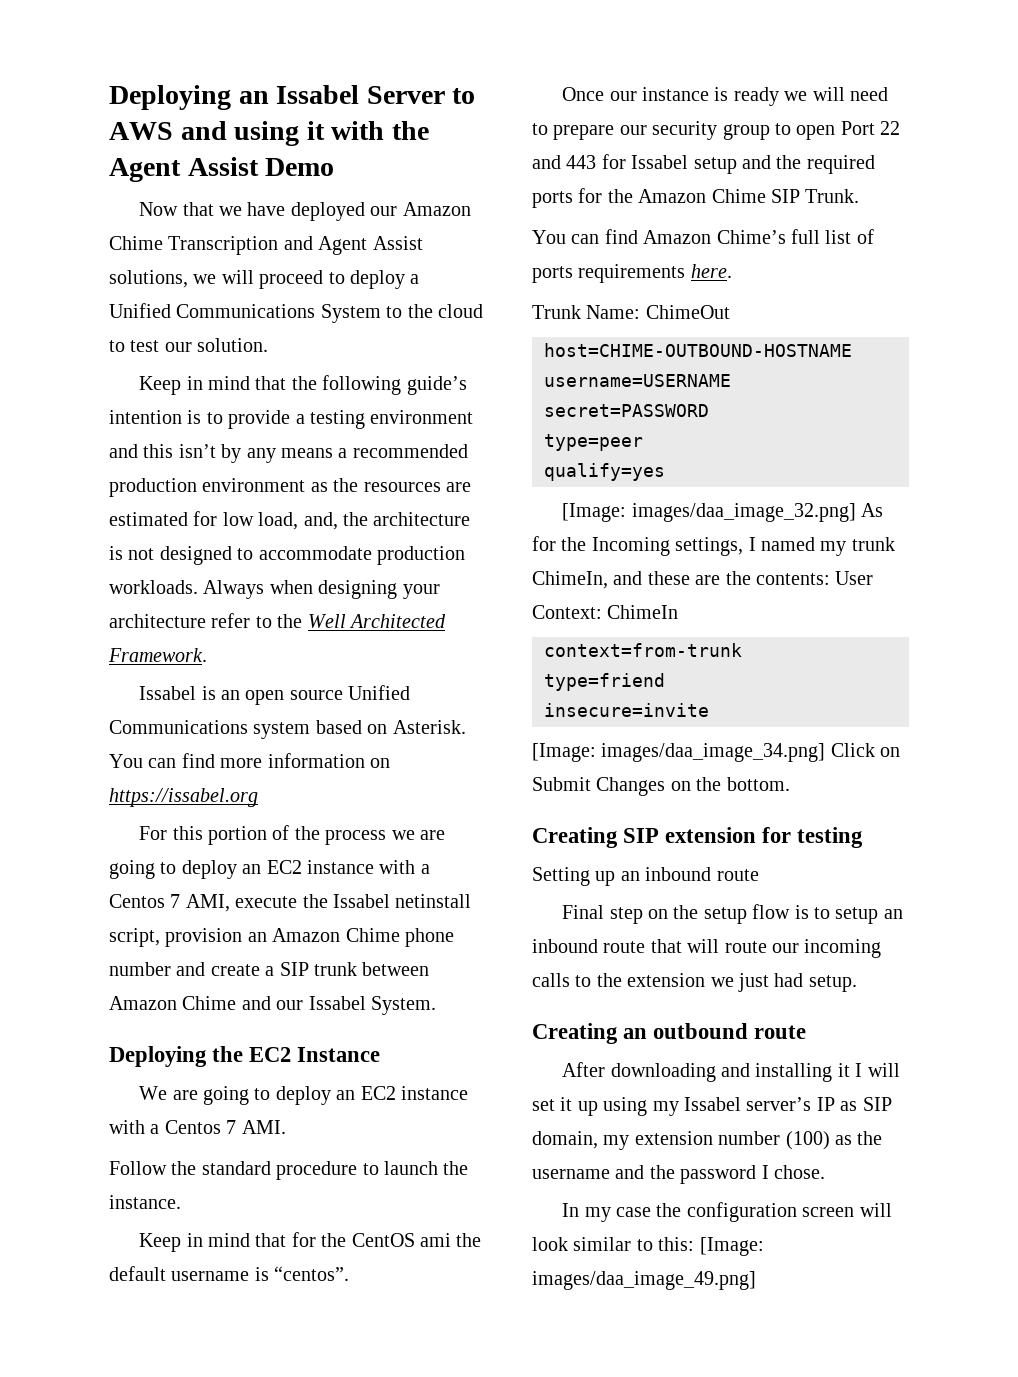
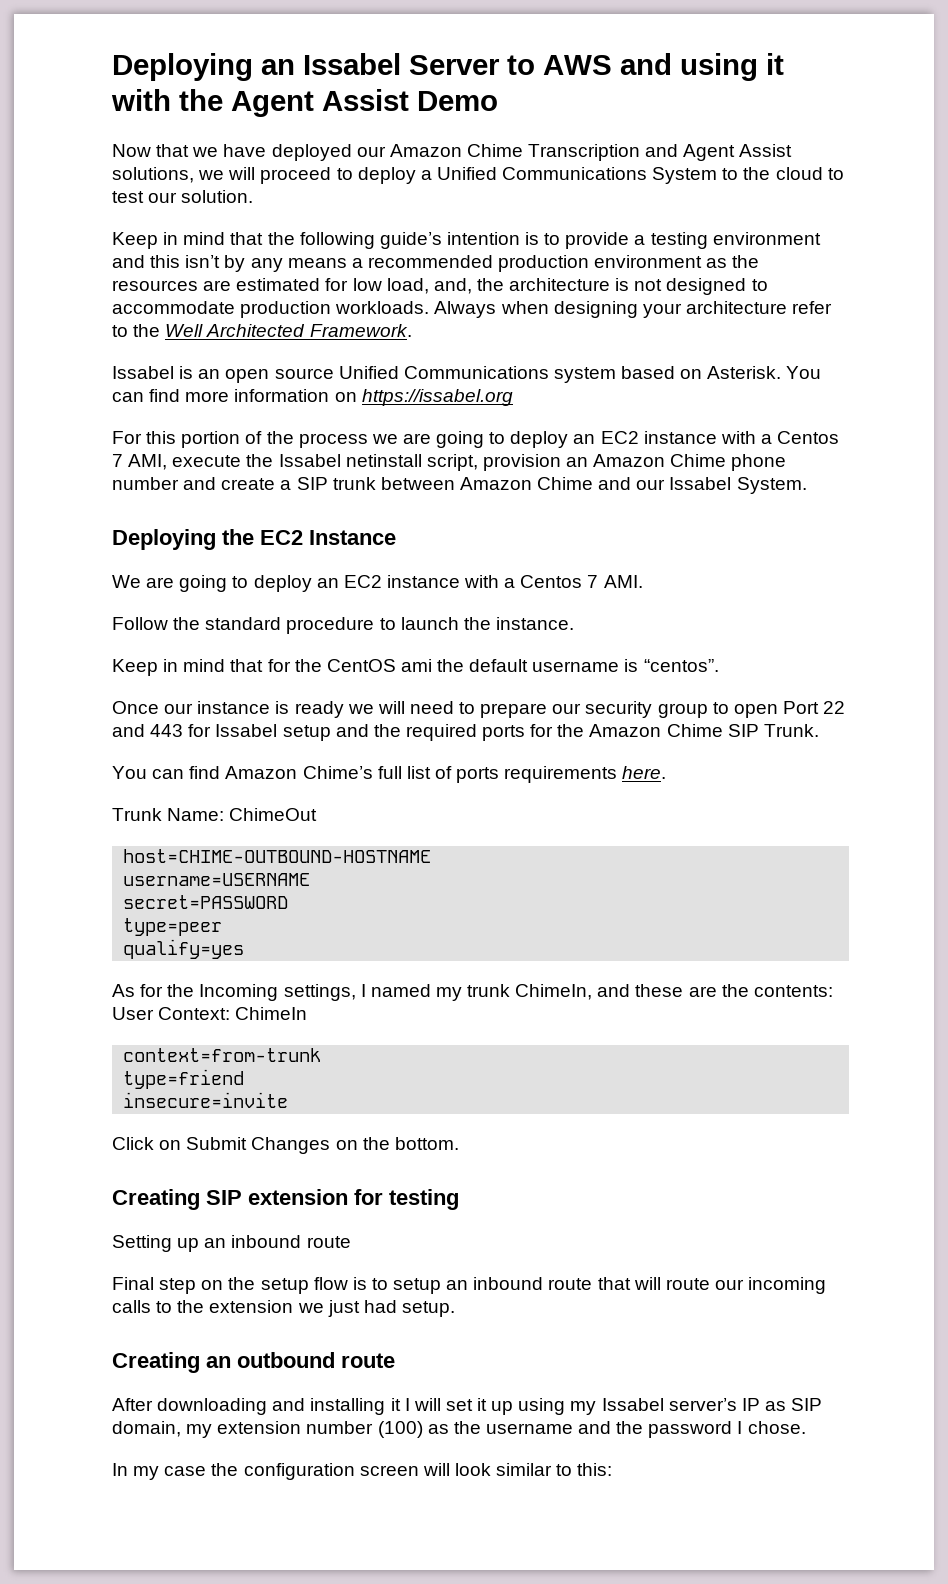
- [Image: images/daa_image_32.png] As for the Incoming settings, I named my trunk ChimeIn, and these are the contents: User Context: ChimeIn
+ As for the Incoming settings, I named my trunk ChimeIn, and these are the contents: User Context: ChimeIn
- [Image: images/daa_image_34.png] Click on Submit Changes on the bottom.
+ Click on Submit Changes on the bottom.
- In my case the configuration screen will look similar to this: [Image: images/daa_image_49.png]
+ In my case the configuration screen will look similar to this:

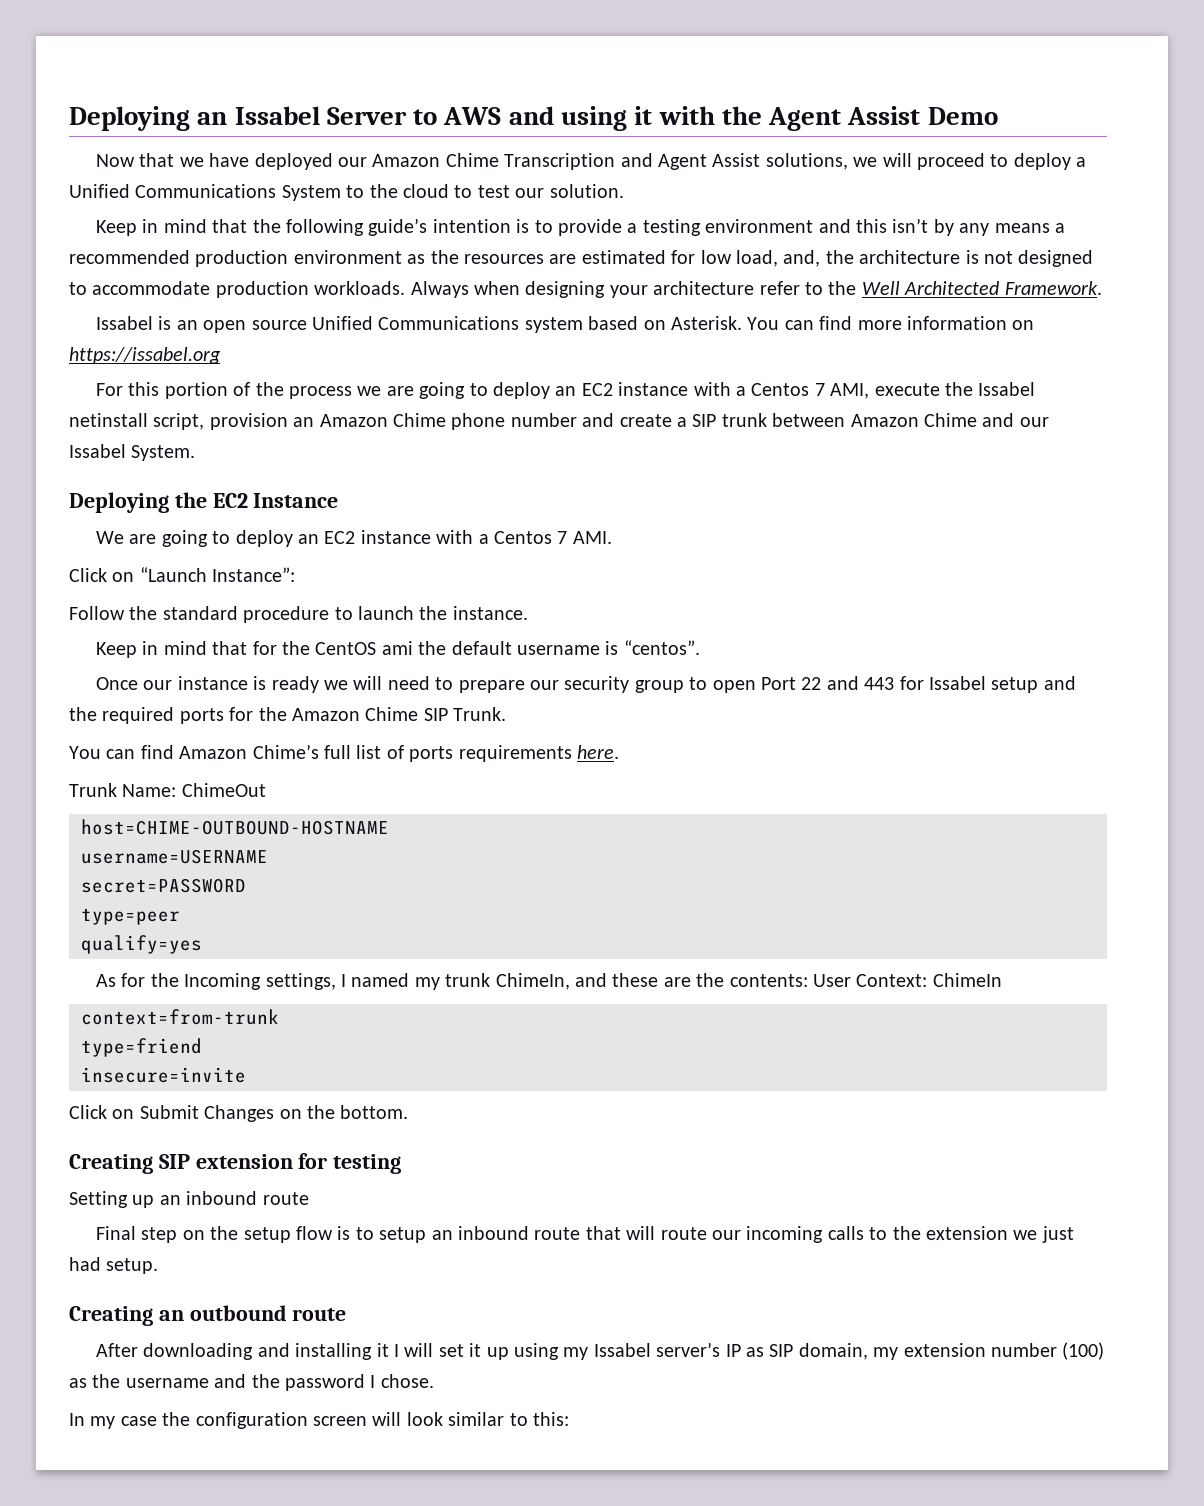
+ Click on “Launch Instance”:

